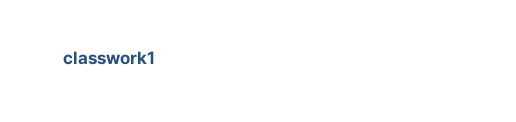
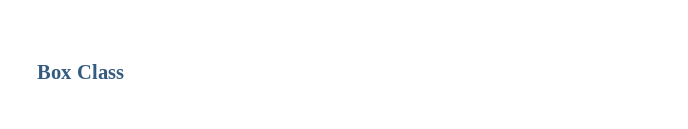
- classwork1
+ Box Class

